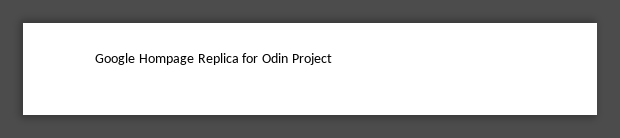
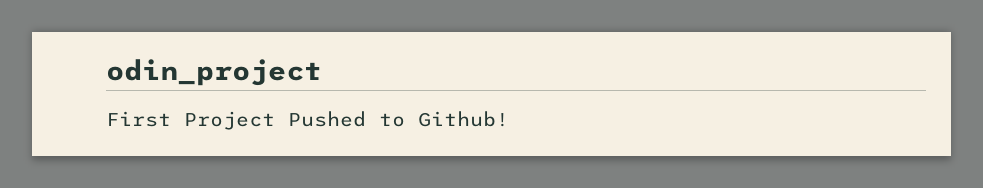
- Google Hompage Replica for Odin Project
+ odin_project
+ First Project Pushed to Github!

